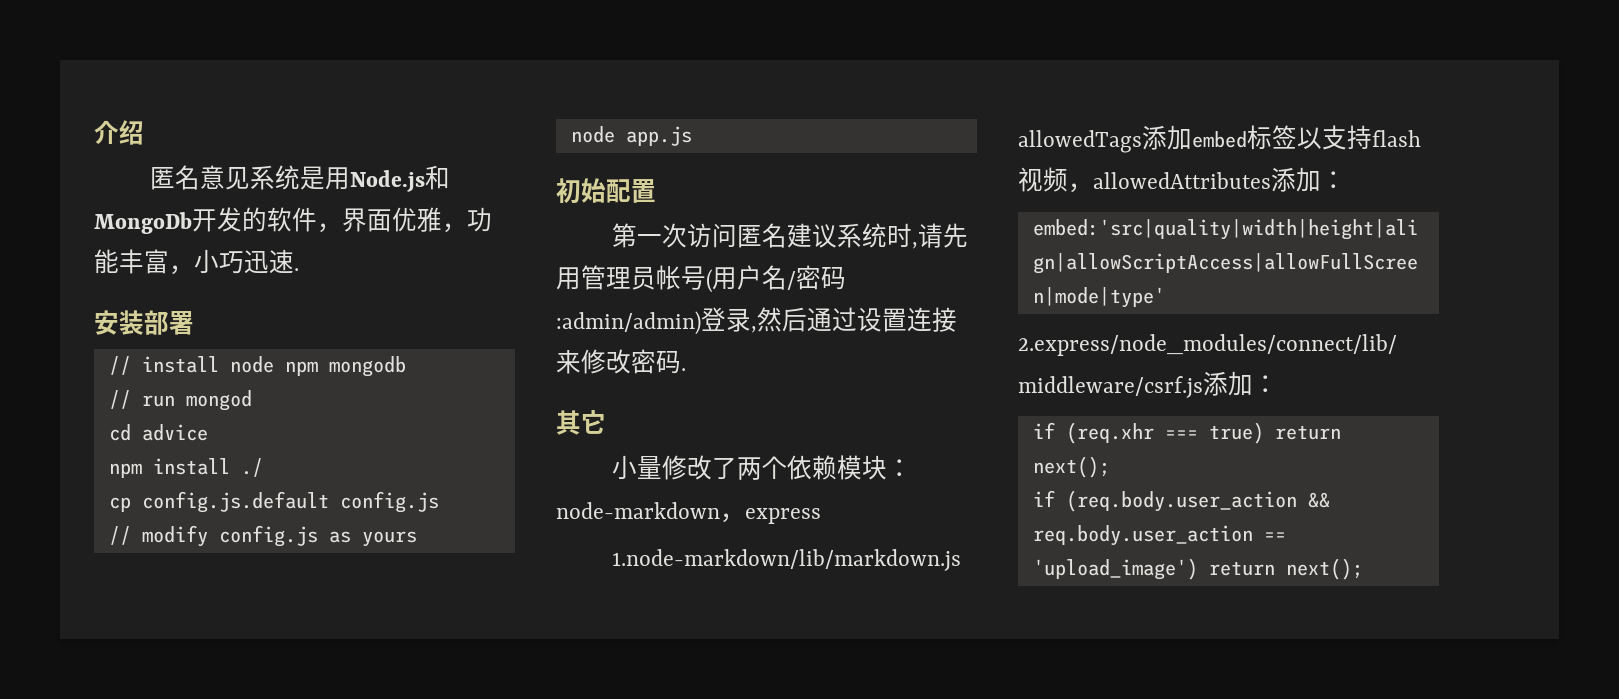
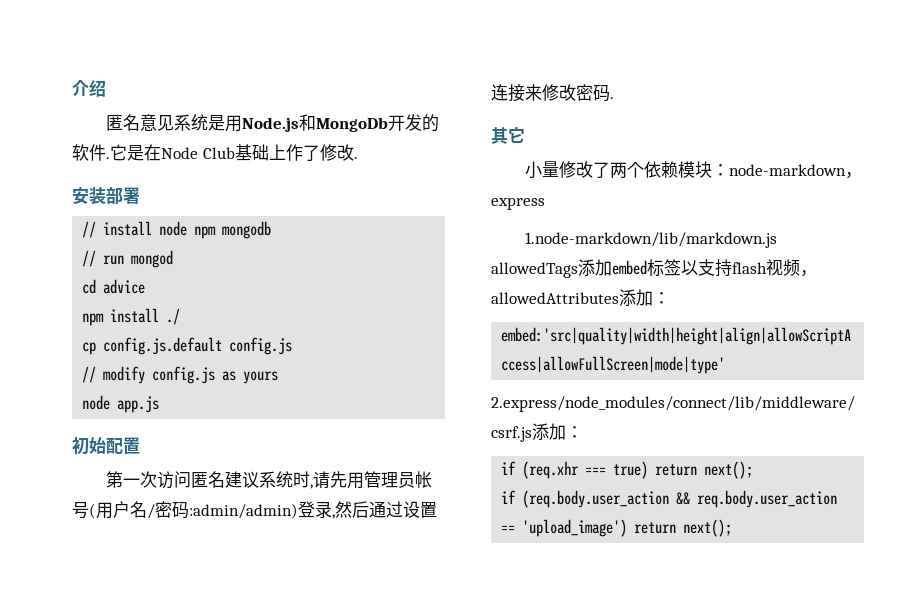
- 匿名意见系统是用Node.js和MongoDb开发的软件，界面优雅，功能丰富，小巧迅速.
+ 匿名意见系统是用Node.js和MongoDb开发的软件.它是在Node Club基础上作了修改.

